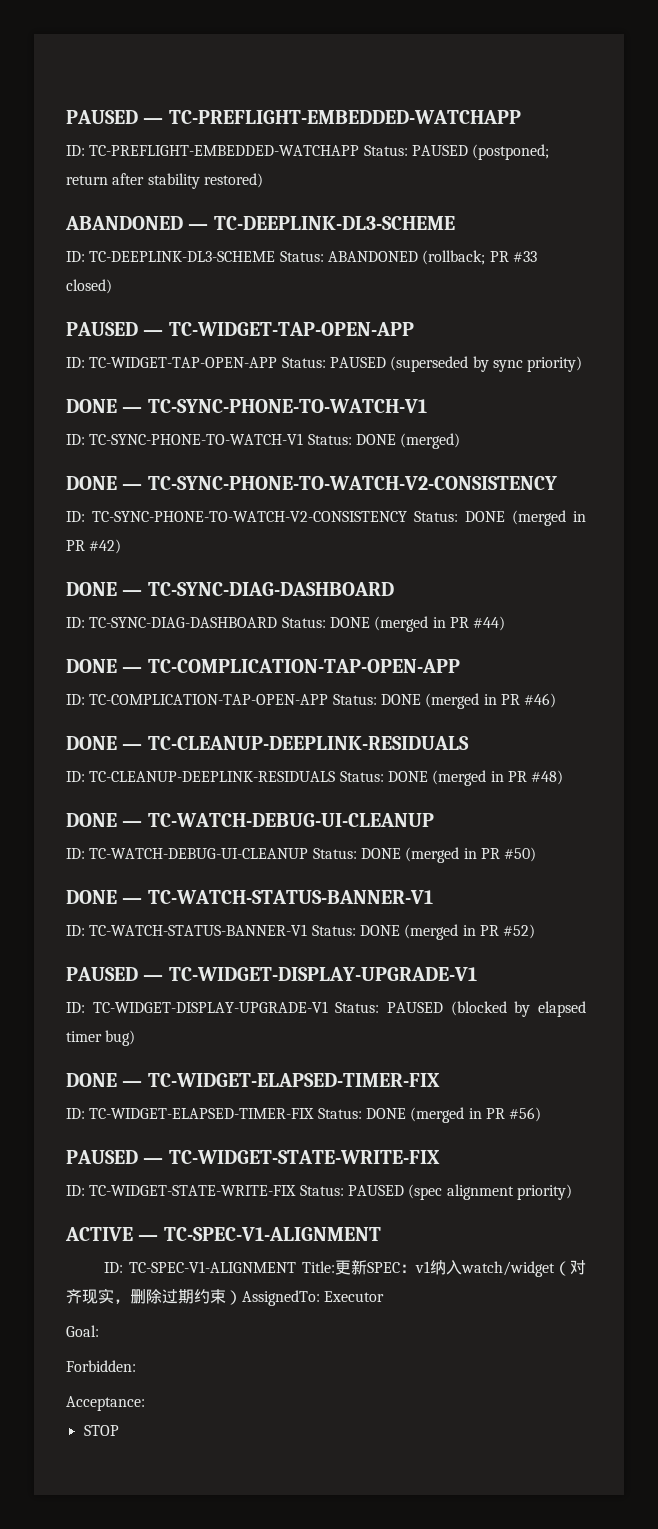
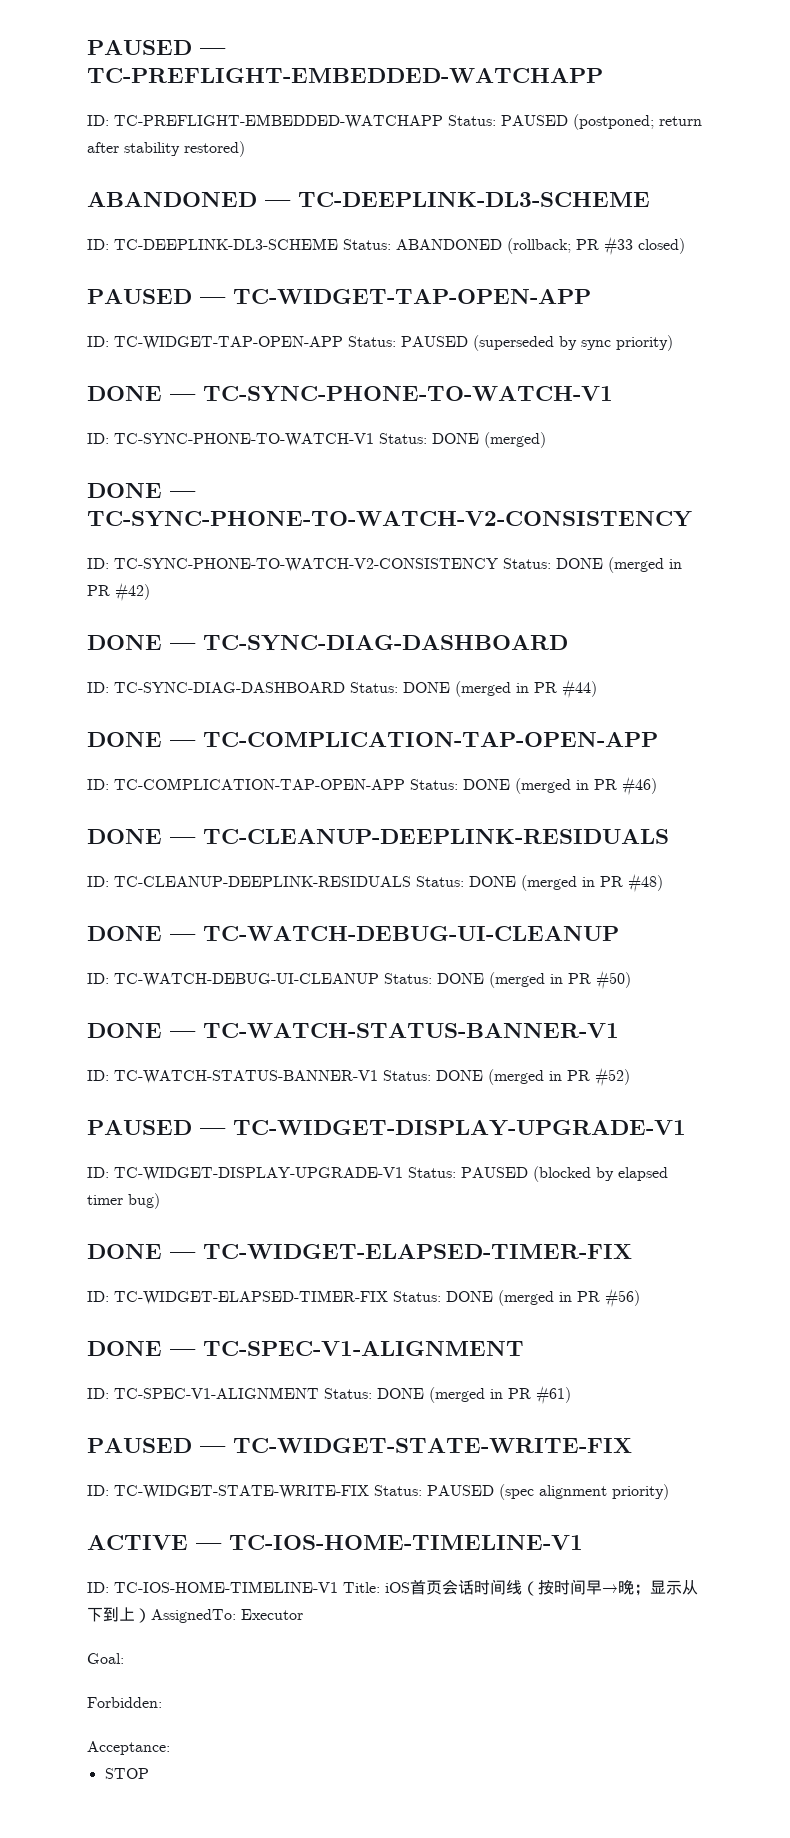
+ DONE — TC-SPEC-V1-ALIGNMENT
+ ID: TC-SPEC-V1-ALIGNMENT Status: DONE (merged in PR #61)
- ACTIVE — TC-SPEC-V1-ALIGNMENT
- ID: TC-SPEC-V1-ALIGNMENT Title:更新SPEC：v1纳入watch/widget（对齐现实，删除过期约束）AssignedTo: Executor
+ ACTIVE — TC-IOS-HOME-TIMELINE-V1
+ ID: TC-IOS-HOME-TIMELINE-V1 Title: iOS首页会话时间线（按时间早→晚；显示从下到上）AssignedTo: Executor

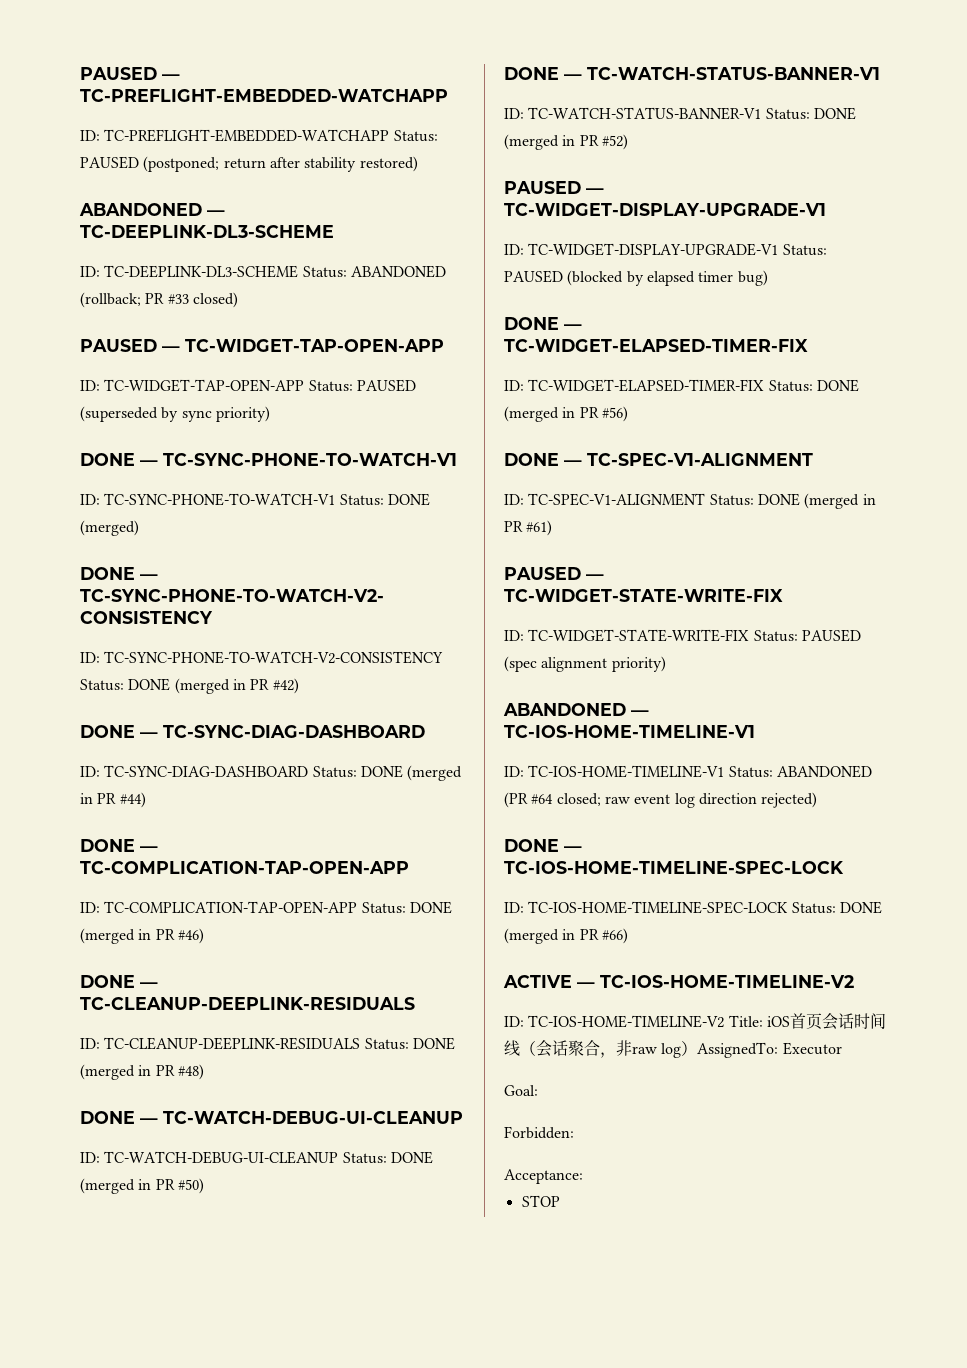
- ACTIVE — TC-IOS-HOME-TIMELINE-V1
+ ABANDONED — TC-IOS-HOME-TIMELINE-V1
- ID: TC-IOS-HOME-TIMELINE-V1 Title: iOS首页会话时间线（按时间早→晚；显示从下到上）AssignedTo: Executor
+ ID: TC-IOS-HOME-TIMELINE-V1 Status: ABANDONED (PR #64 closed; raw event log direction rejected)
+ DONE — TC-IOS-HOME-TIMELINE-SPEC-LOCK
+ ID: TC-IOS-HOME-TIMELINE-SPEC-LOCK Status: DONE (merged in PR #66)
+ ACTIVE — TC-IOS-HOME-TIMELINE-V2
+ ID: TC-IOS-HOME-TIMELINE-V2 Title: iOS首页会话时间线（会话聚合，非raw log）AssignedTo: Executor

